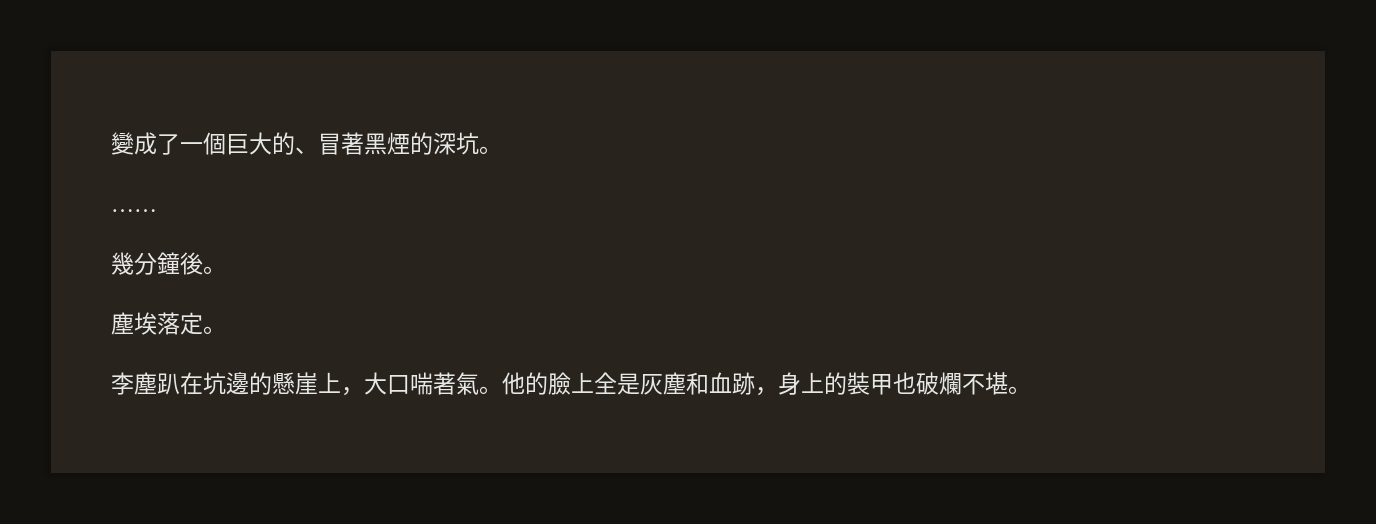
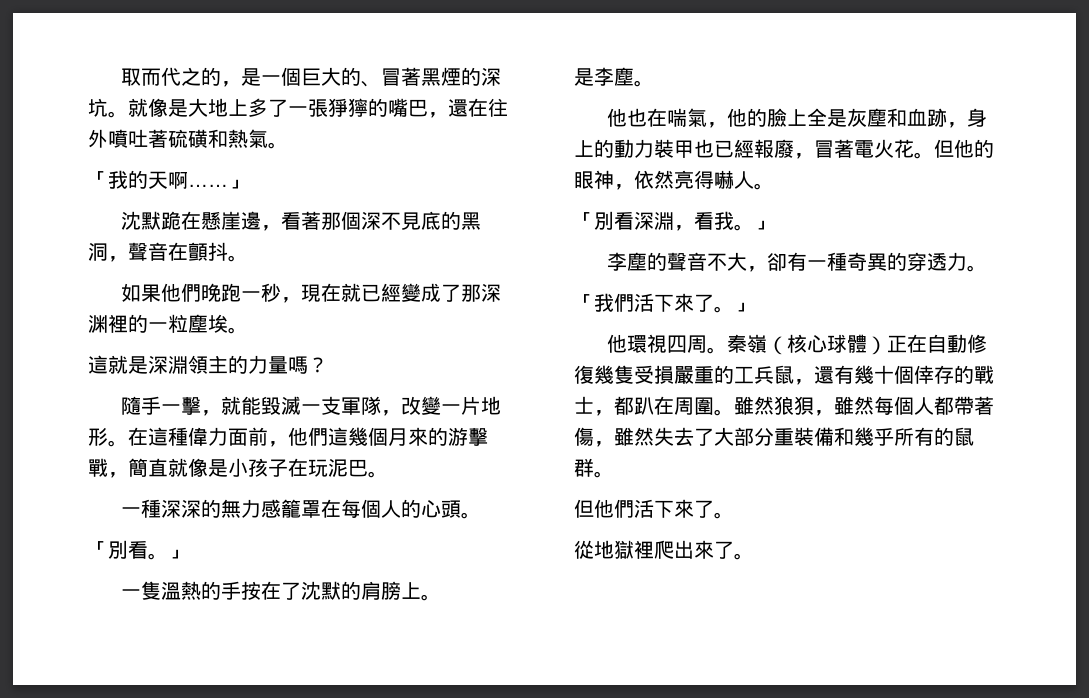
- 變成了一個巨大的、冒著黑煙的深坑。
- ……
- 幾分鐘後。
- 塵埃落定。
- 李塵趴在坑邊的懸崖上，大口喘著氣。他的臉上全是灰塵和血跡，身上的裝甲也破爛不堪。
+ 取而代之的，是一個巨大的、冒著黑煙的深坑。就像是大地上多了一張猙獰的嘴巴，還在往外噴吐著硫磺和熱氣。
+ 「我的天啊……」
+ 沈默跪在懸崖邊，看著那個深不見底的黑洞，聲音在顫抖。
+ 如果他們晚跑一秒，現在就已經變成了那深渊裡的一粒塵埃。
+ 這就是深淵領主的力量嗎？
+ 隨手一擊，就能毀滅一支軍隊，改變一片地形。在這種偉力面前，他們這幾個月來的游擊戰，簡直就像是小孩子在玩泥巴。
+ 一種深深的無力感籠罩在每個人的心頭。
+ 「別看。」
+ 一隻溫熱的手按在了沈默的肩膀上。
+ 是李塵。
+ 他也在喘氣，他的臉上全是灰塵和血跡，身上的動力裝甲也已經報廢，冒著電火花。但他的眼神，依然亮得嚇人。
+ 「別看深淵，看我。」
+ 李塵的聲音不大，卻有一種奇異的穿透力。
+ 「我們活下來了。」
+ 他環視四周。秦嶺（核心球體）正在自動修復幾隻受損嚴重的工兵鼠，還有幾十個倖存的戰士，都趴在周圍。雖然狼狽，雖然每個人都帶著傷，雖然失去了大部分重裝備和幾乎所有的鼠群。
+ 但他們活下來了。
+ 從地獄裡爬出來了。

